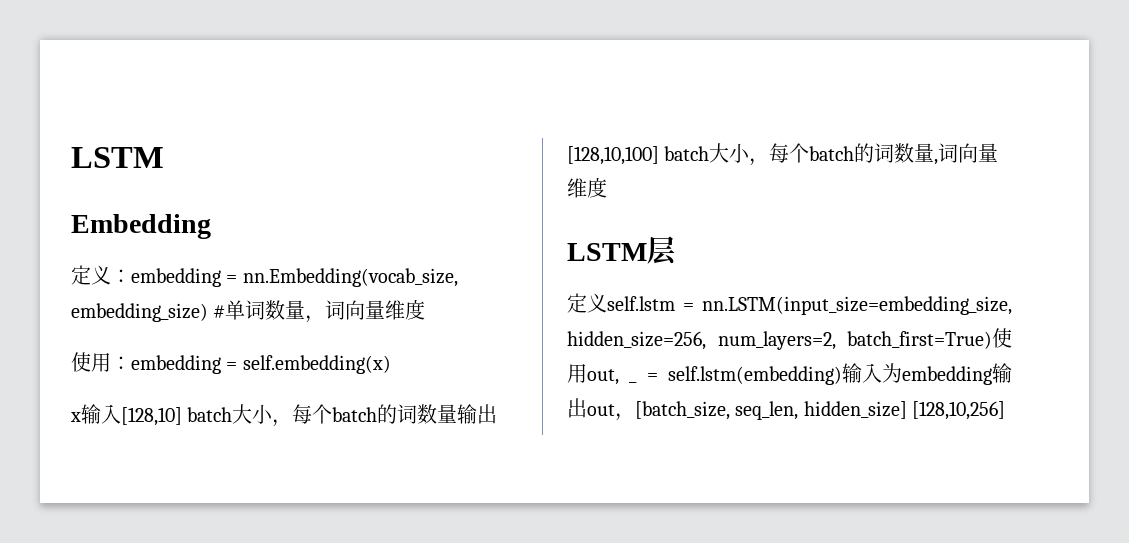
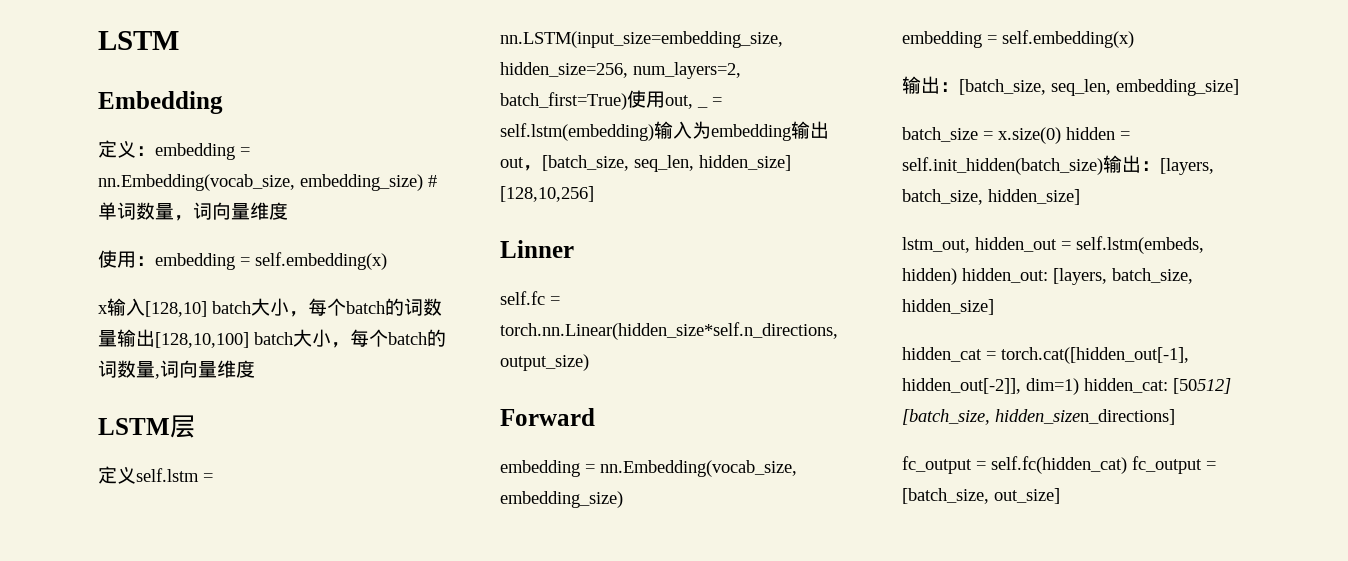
+ Linner
+ self.fc = torch.nn.Linear(hidden_size*self.n_directions, output_size)
+ Forward
+ embedding = nn.Embedding(vocab_size, embedding_size)
+ embedding = self.embedding(x)
+ 输出：[batch_size, seq_len, embedding_size]
+ batch_size = x.size(0) hidden = self.init_hidden(batch_size)输出：[layers, batch_size, hidden_size]
+ lstm_out, hidden_out = self.lstm(embeds, hidden) hidden_out: [layers, batch_size, hidden_size]
+ hidden_cat = torch.cat([hidden_out[-1], hidden_out[-2]], dim=1) hidden_cat: [50512] [batch_size, hidden_sizen_directions]
+ fc_output = self.fc(hidden_cat) fc_output = [batch_size, out_size]

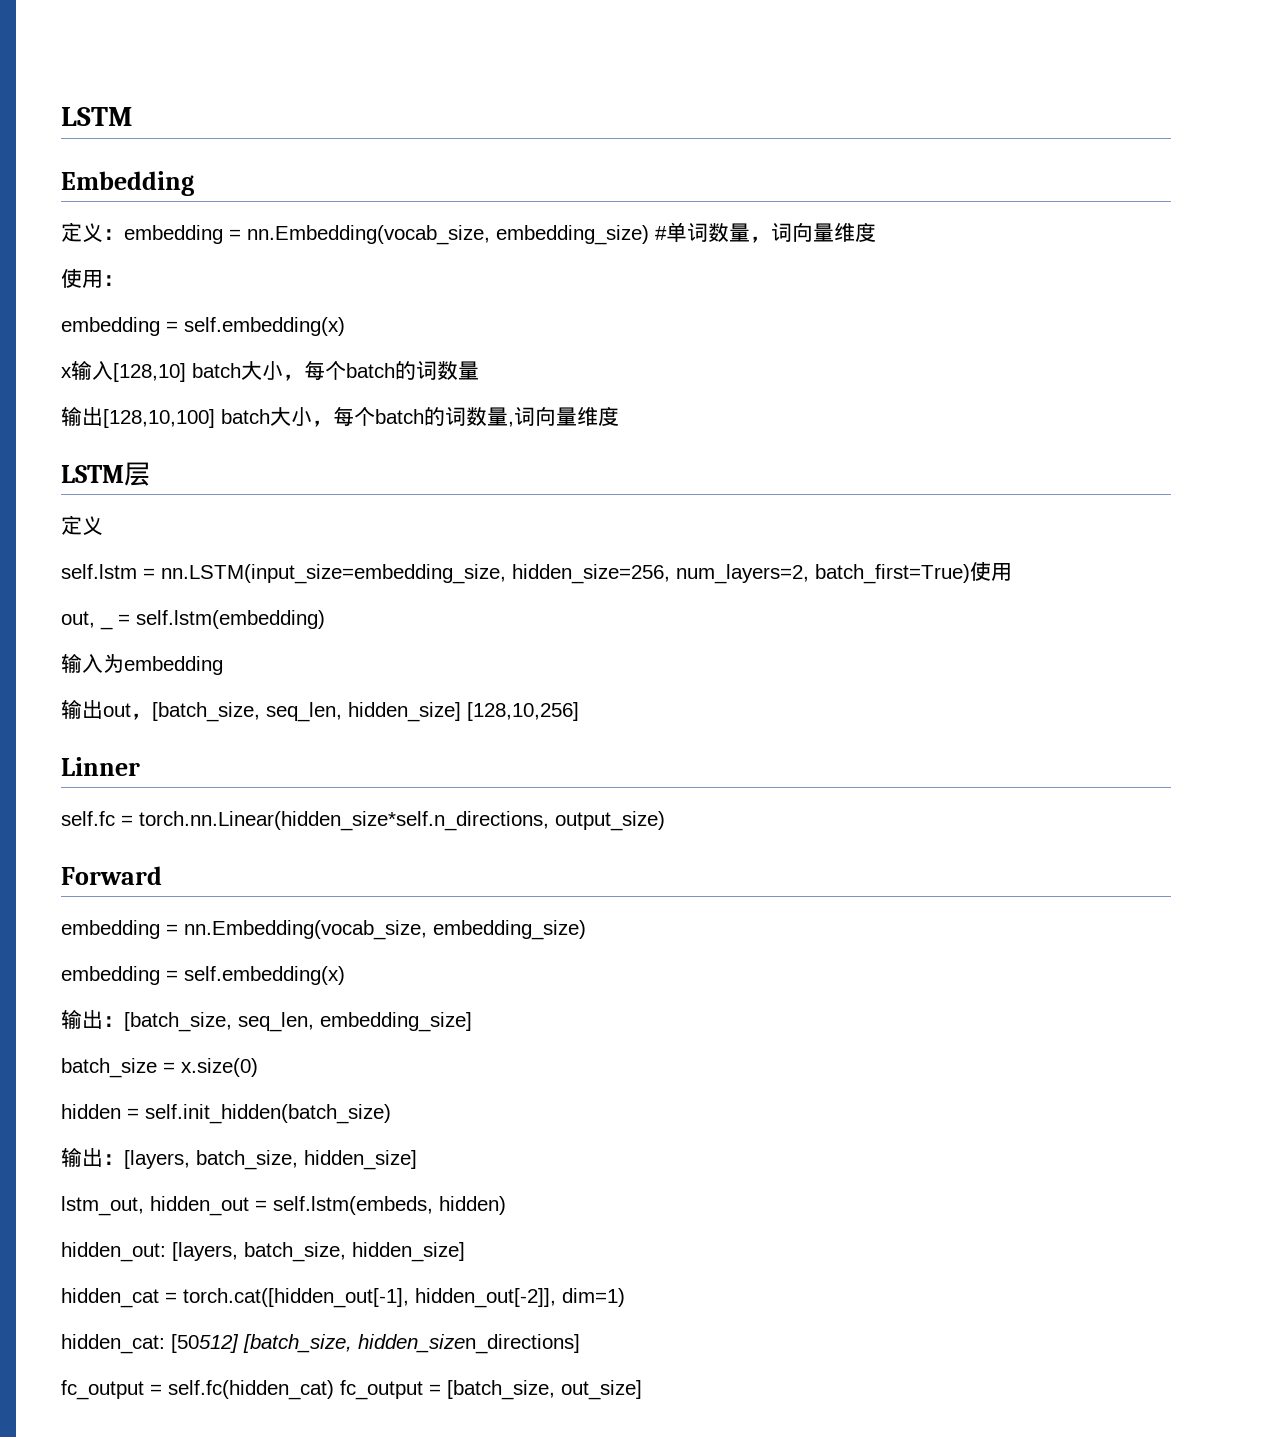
- 使用：embedding = self.embedding(x)
+ 使用：
+ embedding = self.embedding(x)
- x输入[128,10] batch大小，每个batch的词数量输出[128,10,100] batch大小，每个batch的词数量,词向量维度
+ x输入[128,10] batch大小，每个batch的词数量
+ 输出[128,10,100] batch大小，每个batch的词数量,词向量维度
  LSTM层
- 定义self.lstm = nn.LSTM(input_size=embedding_size, hidden_size=256, num_layers=2, batch_first=True)使用out, _ = self.lstm(embedding)输入为embedding输出out，[batch_size, seq_len, hidden_size] [128,10,256]
+ 定义
+ self.lstm = nn.LSTM(input_size=embedding_size, hidden_size=256, num_layers=2, batch_first=True)使用
+ out, _ = self.lstm(embedding)
+ 输入为embedding
+ 输出out，[batch_size, seq_len, hidden_size] [128,10,256]
- batch_size = x.size(0) hidden = self.init_hidden(batch_size)输出：[layers, batch_size, hidden_size]
+ batch_size = x.size(0)
+ hidden = self.init_hidden(batch_size)
+ 输出：[layers, batch_size, hidden_size]
- lstm_out, hidden_out = self.lstm(embeds, hidden) hidden_out: [layers, batch_size, hidden_size]
+ lstm_out, hidden_out = self.lstm(embeds, hidden)
+ hidden_out: [layers, batch_size, hidden_size]
- hidden_cat = torch.cat([hidden_out[-1], hidden_out[-2]], dim=1) hidden_cat: [50512] [batch_size, hidden_sizen_directions]
+ hidden_cat = torch.cat([hidden_out[-1], hidden_out[-2]], dim=1)
+ hidden_cat: [50512] [batch_size, hidden_sizen_directions]

